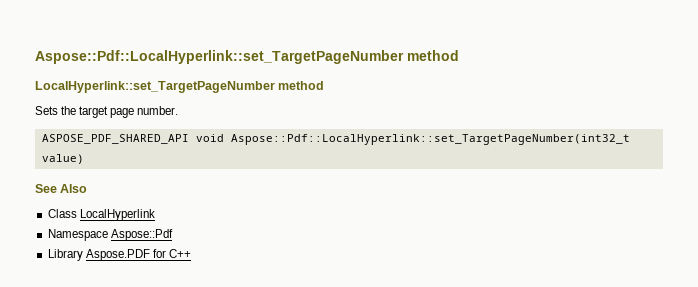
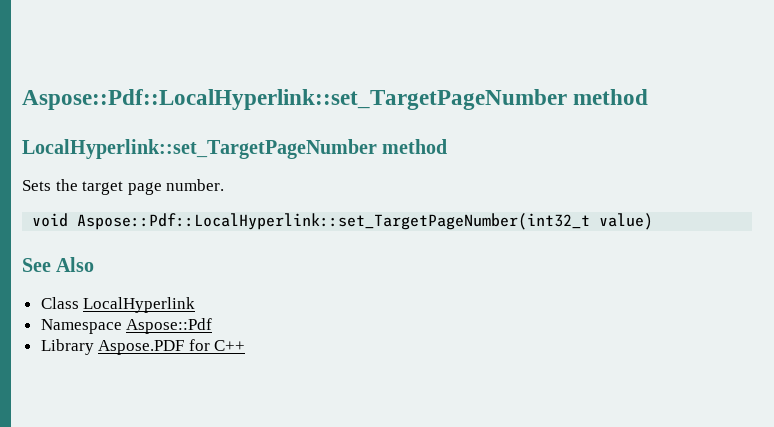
- ASPOSE_PDF_SHARED_API void Aspose::Pdf::LocalHyperlink::set_TargetPageNumber(int32_t value)
+ void Aspose::Pdf::LocalHyperlink::set_TargetPageNumber(int32_t value)

